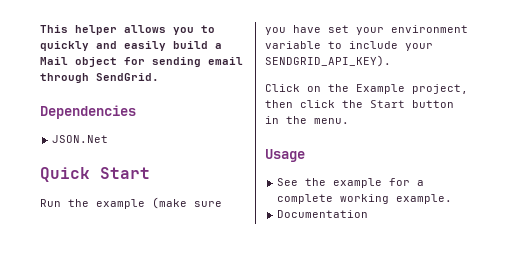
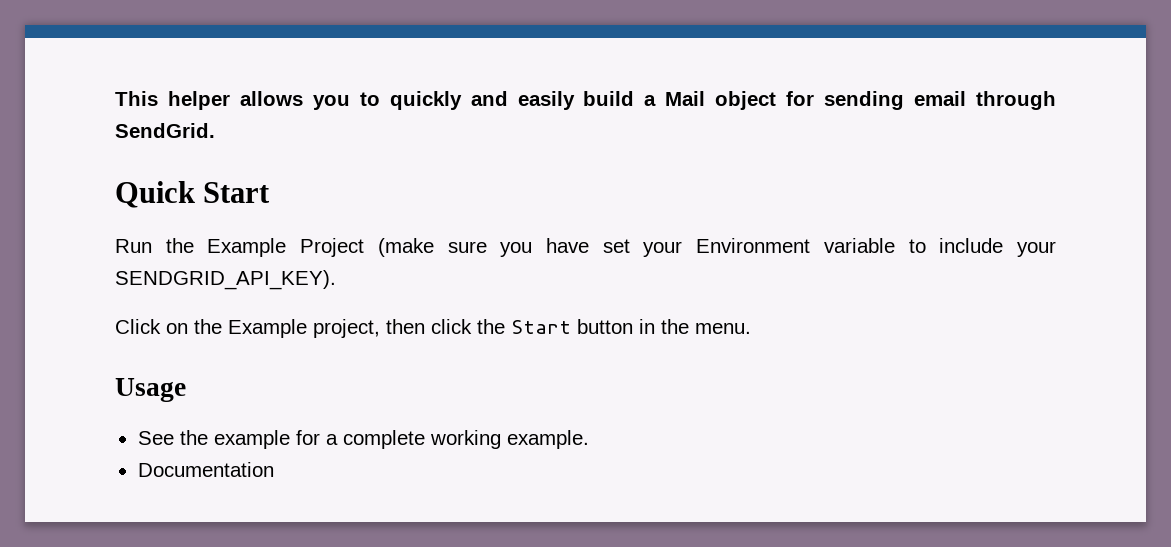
- Dependencies
- JSON.Net
- Run the example (make sure you have set your environment variable to include your SENDGRID_API_KEY).
+ Run the Example Project (make sure you have set your Environment variable to include your SENDGRID_API_KEY).

